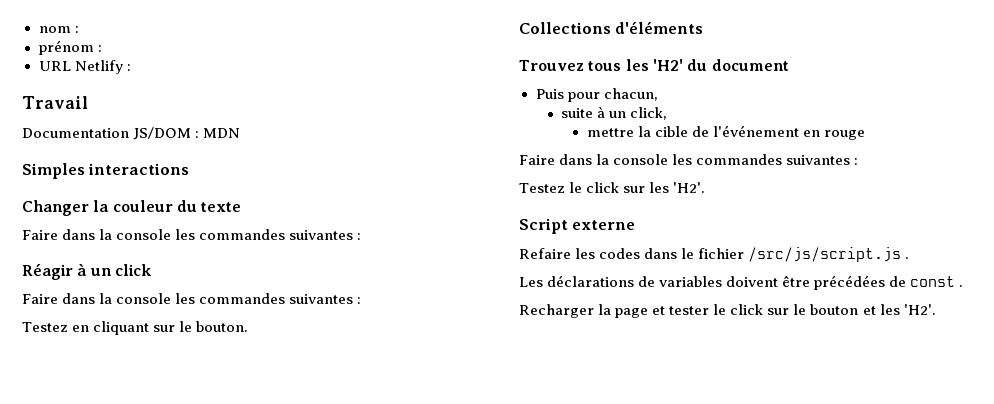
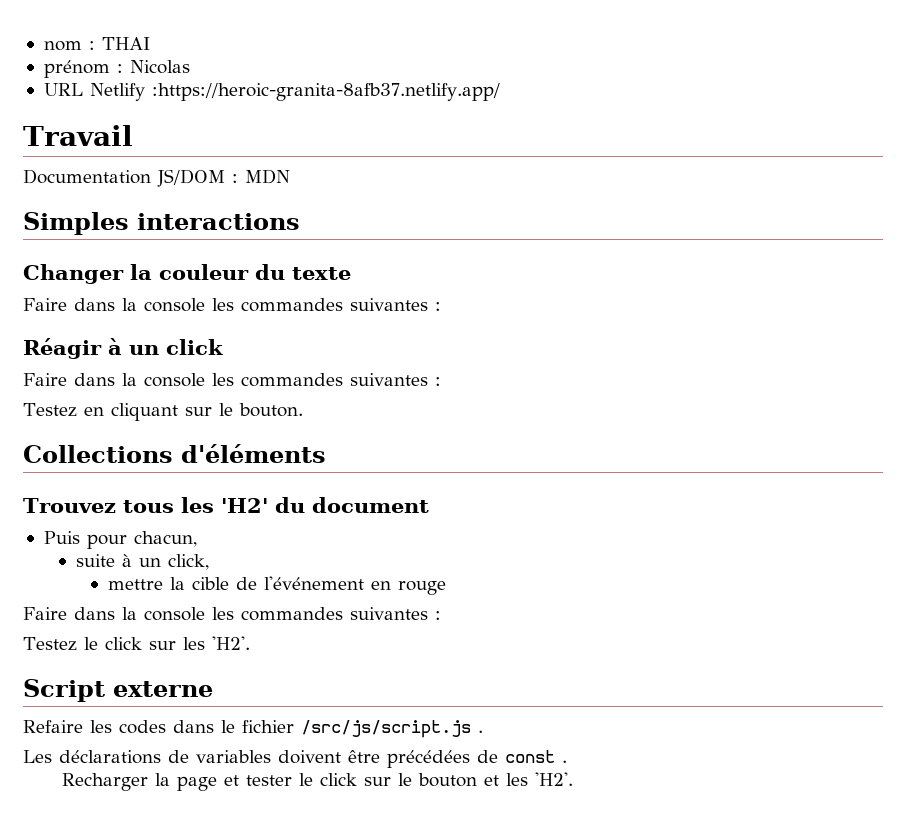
- nom :
+ nom : THAI
- prénom :
+ prénom : Nicolas
- URL Netlify :
+ URL Netlify :https://heroic-granita-8afb37.netlify.app/

